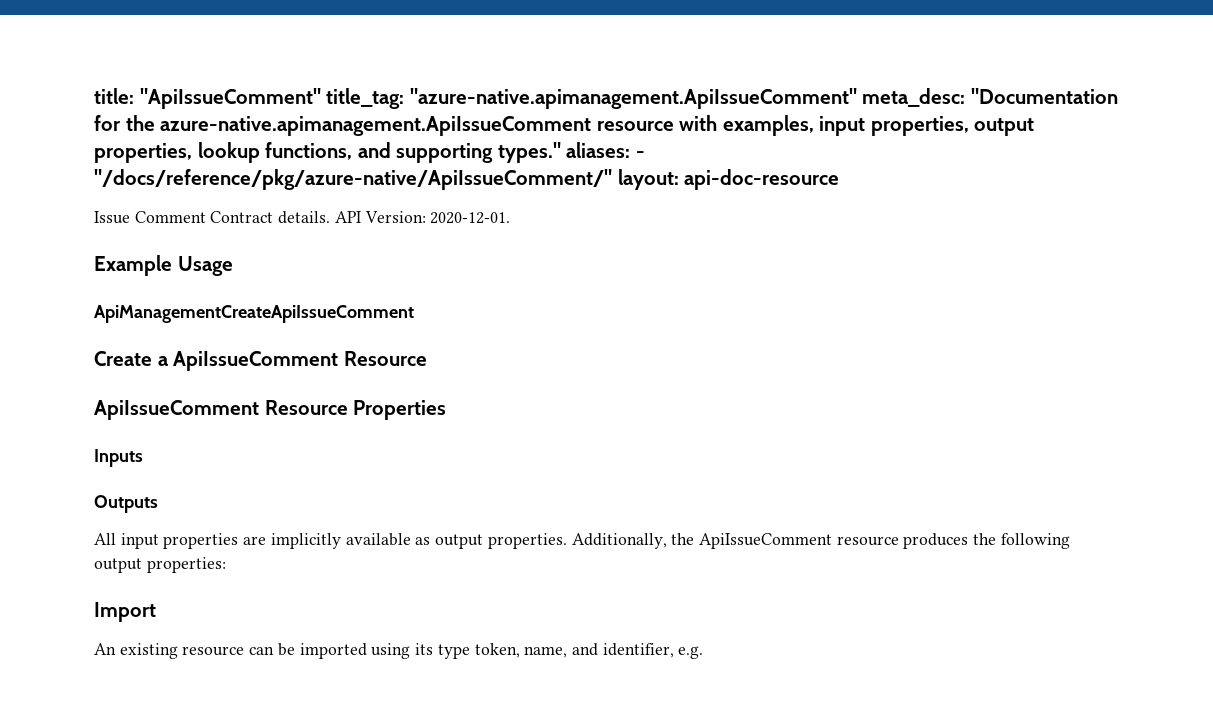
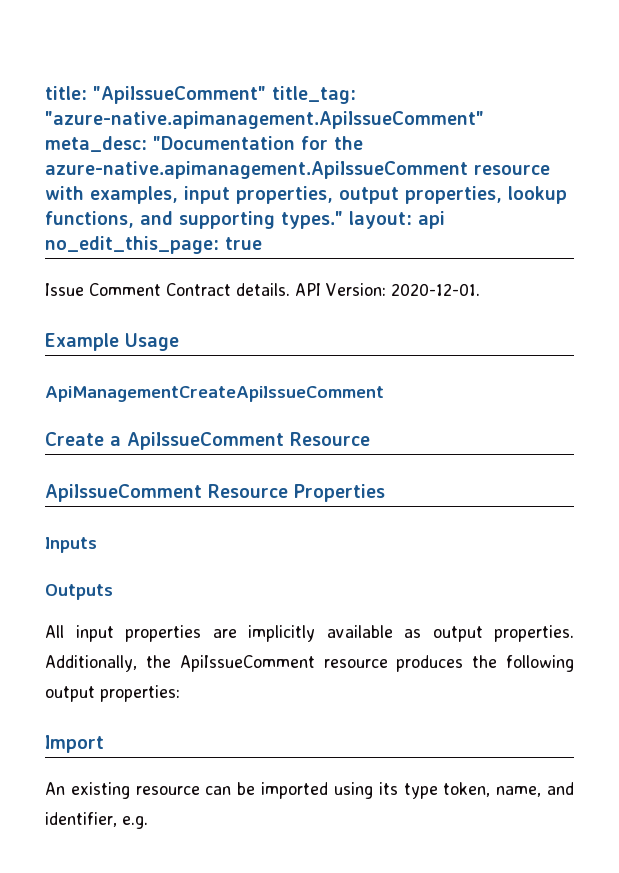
- title: "ApiIssueComment" title_tag: "azure-native.apimanagement.ApiIssueComment" meta_desc: "Documentation for the azure-native.apimanagement.ApiIssueComment resource with examples, input properties, output properties, lookup functions, and supporting types." aliases: - "/docs/reference/pkg/azure-native/ApiIssueComment/" layout: api-doc-resource
+ title: "ApiIssueComment" title_tag: "azure-native.apimanagement.ApiIssueComment" meta_desc: "Documentation for the azure-native.apimanagement.ApiIssueComment resource with examples, input properties, output properties, lookup functions, and supporting types." layout: api no_edit_this_page: true

